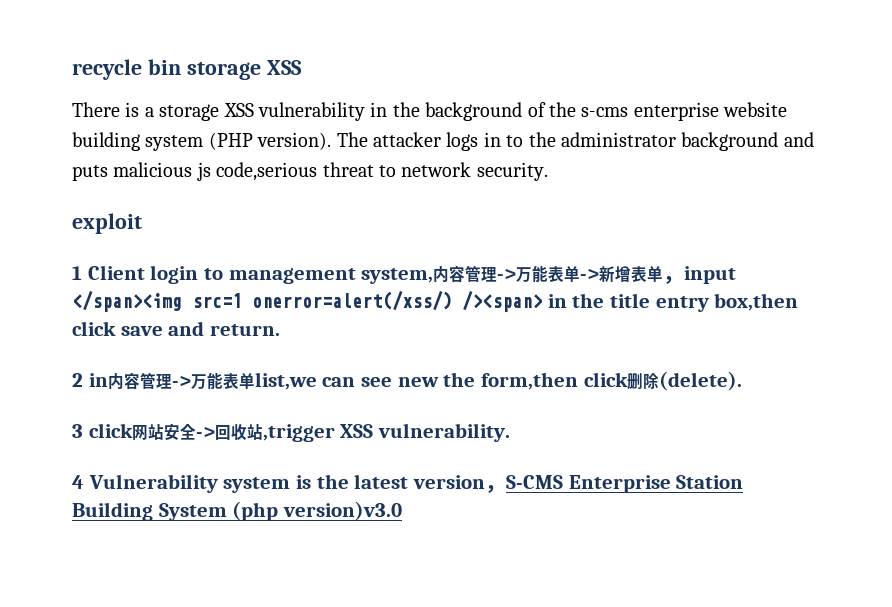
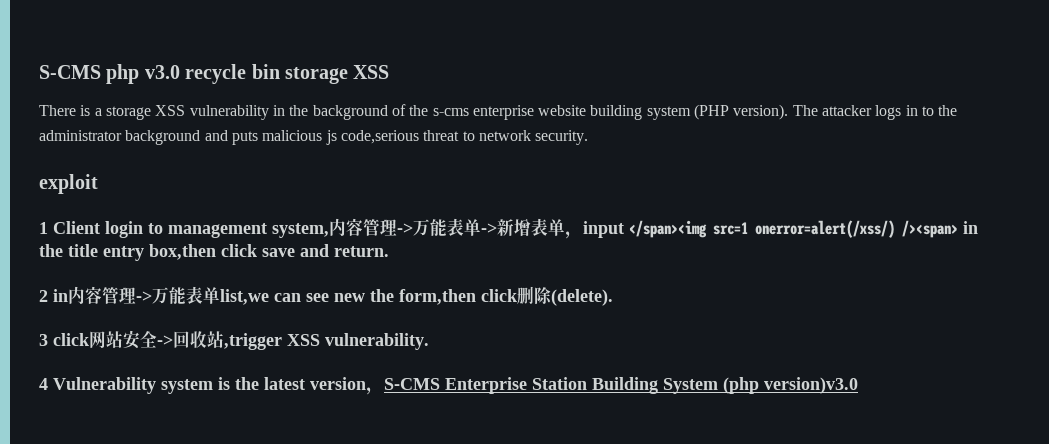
- recycle bin storage XSS
+ S-CMS php v3.0 recycle bin storage XSS

